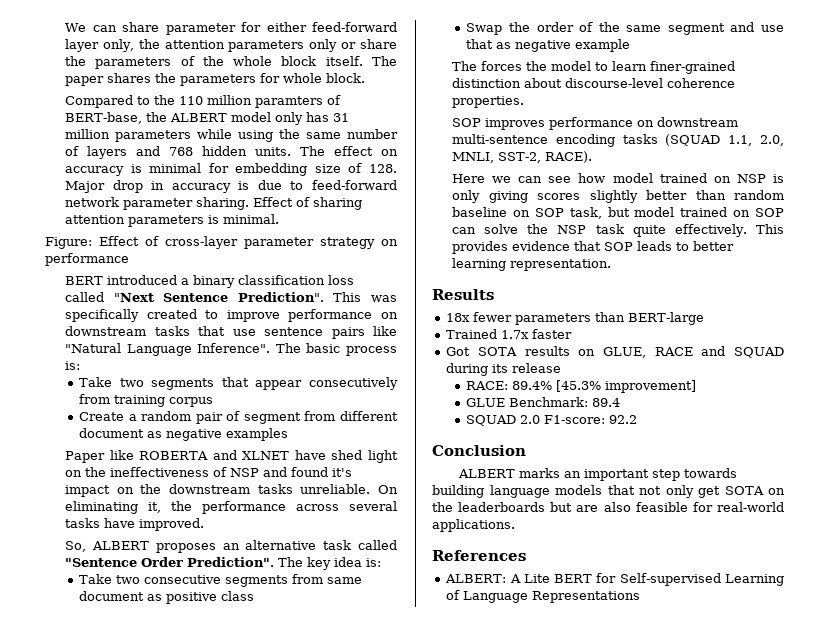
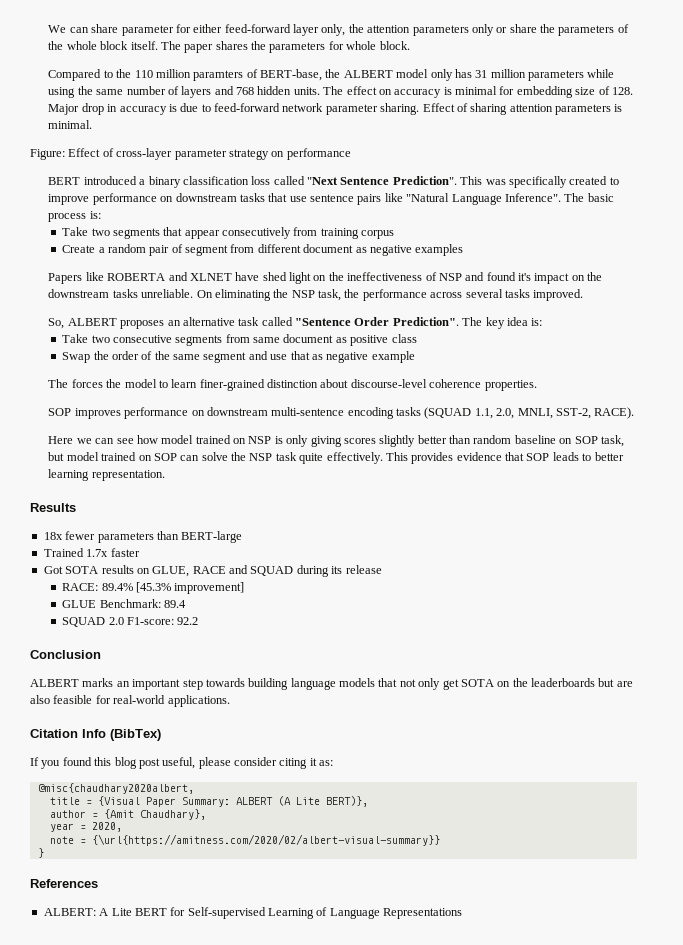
- Paper like ROBERTA and XLNET have shed light on the ineffectiveness of NSP and found it's impact on the downstream tasks unreliable.
+ Papers like ROBERTA and XLNET have shed light on the ineffectiveness of NSP and found it's impact on the downstream tasks unreliable.
- On eliminating it, the performance across several tasks have improved.
+ On eliminating the NSP task, the performance across several tasks improved.
+ Citation Info (BibTex)
+ If you found this blog post useful, please consider citing it as:
+ @misc{chaudhary2020albert,
+ title = {Visual Paper Summary: ALBERT (A Lite BERT)},
+ author = {Amit Chaudhary},
+ year = 2020,
+ note = {\url{https://amitness.com/2020/02/albert-visual-summary}}
+ }

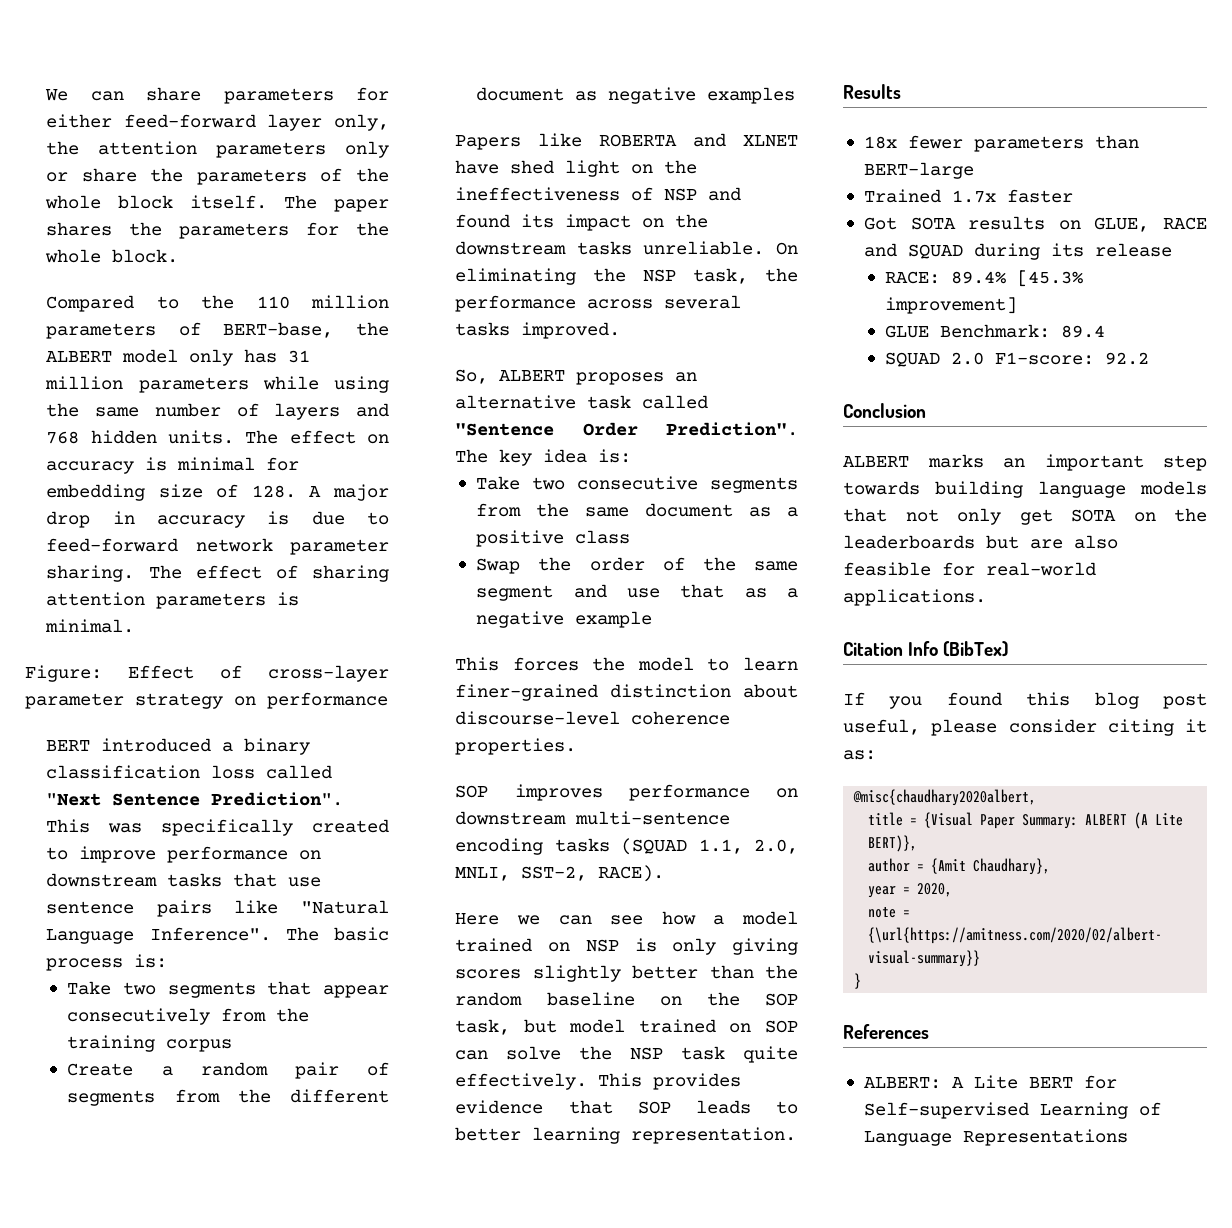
- We can share parameter for either feed-forward layer only, the attention parameters only or share the parameters of the whole block itself.
+ We can share parameters for either feed-forward layer only, the attention parameters only or share the parameters of the whole block itself.
- The paper shares the parameters for whole block.
+ The paper shares the parameters for the whole block.
- Compared to the 110 million paramters of BERT-base, the ALBERT model only has 31 million parameters while using the same number of layers and 768 hidden units.
+ Compared to the 110 million parameters of BERT-base, the ALBERT model only has 31 million parameters while using the same number of layers and 768 hidden units.
- The effect on accuracy is minimal for embedding size of 128. Major drop in accuracy is due to feed-forward network parameter sharing.
+ The effect on accuracy is minimal for embedding size of 128. A major drop in accuracy is due to feed-forward network parameter sharing.
- Effect of sharing attention parameters is minimal.
+ The effect of sharing attention parameters is minimal.
- Take two segments that appear consecutively from training corpus
+ Take two segments that appear consecutively from the training corpus
- Create a random pair of segment from different document as negative examples
+ Create a random pair of segments from the different document as negative examples
- Papers like ROBERTA and XLNET have shed light on the ineffectiveness of NSP and found it's impact on the downstream tasks unreliable.
+ Papers like ROBERTA and XLNET have shed light on the ineffectiveness of NSP and found its impact on the downstream tasks unreliable.
- Take two consecutive segments from same document as positive class
+ Take two consecutive segments from the same document as a positive class
- Swap the order of the same segment and use that as negative example
+ Swap the order of the same segment and use that as a negative example
- The forces the model to learn finer-grained distinction about discourse-level coherence properties.
+ This forces the model to learn finer-grained distinction about discourse-level coherence properties.
- Here we can see how model trained on NSP is only giving scores slightly better than random baseline on SOP task, but model trained on SOP can solve the NSP task quite effectively.
+ Here we can see how a model trained on NSP is only giving scores slightly better than the random baseline on the SOP task, but model trained on SOP can solve the NSP task quite effectively.

